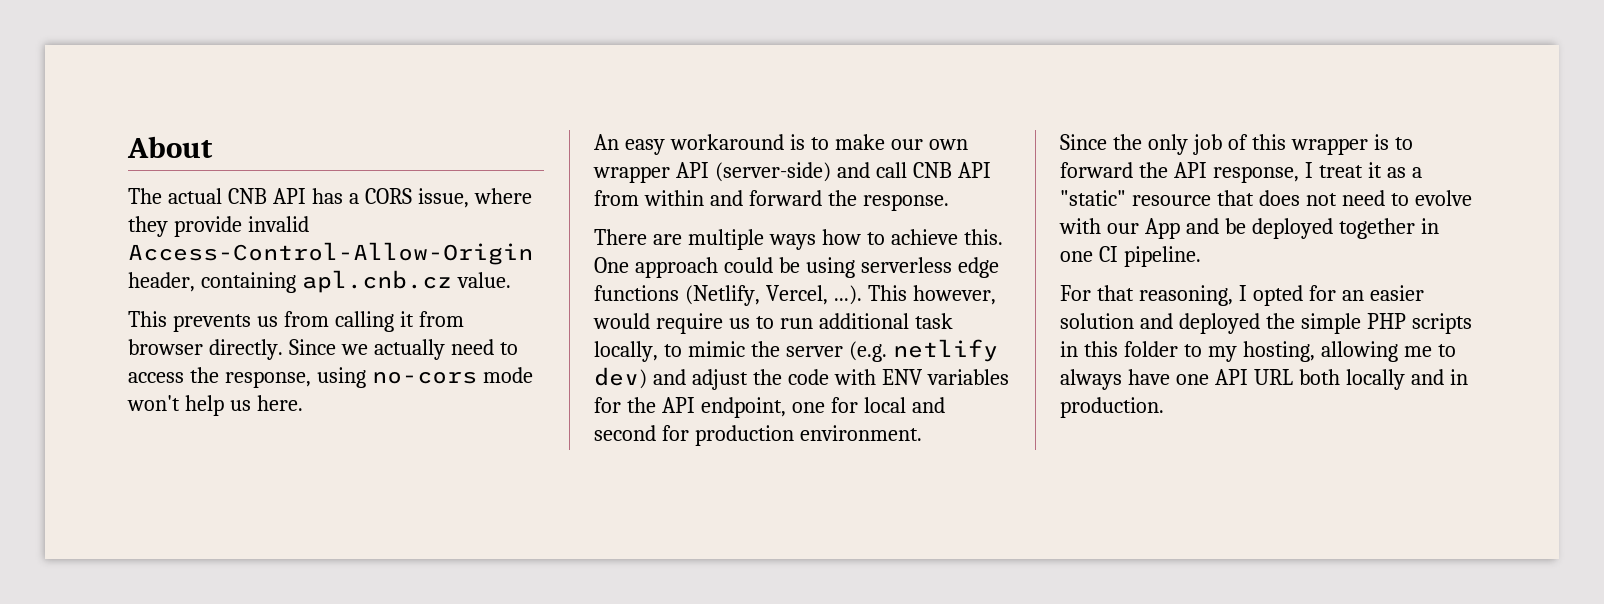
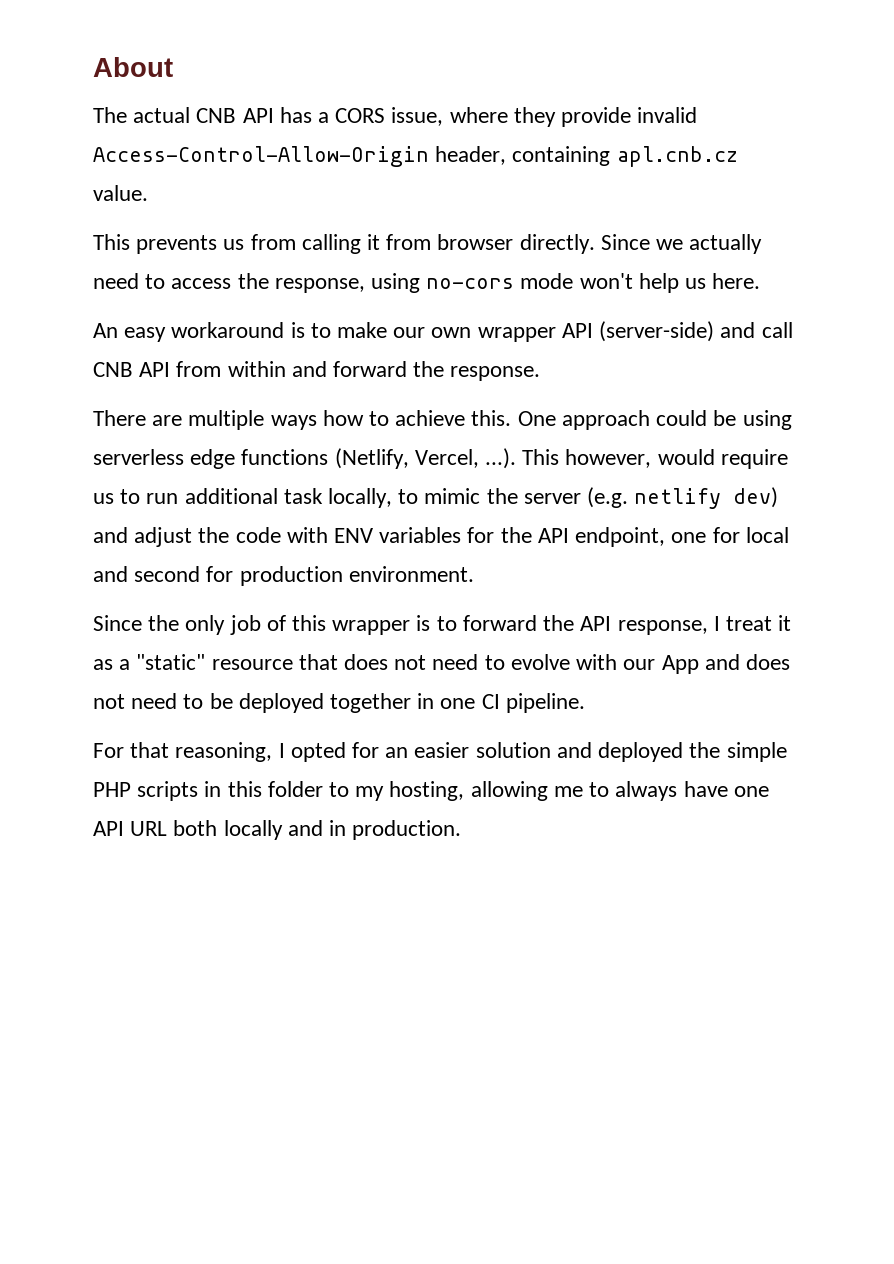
- Since the only job of this wrapper is to forward the API response, I treat it as a "static" resource that does not need to evolve with our App and be deployed together in one CI pipeline.
+ Since the only job of this wrapper is to forward the API response, I treat it as a "static" resource that does not need to evolve with our App and does not need to be deployed together in one CI pipeline.

